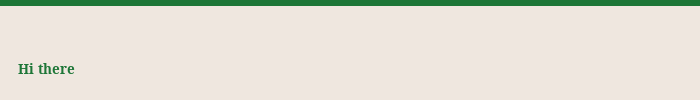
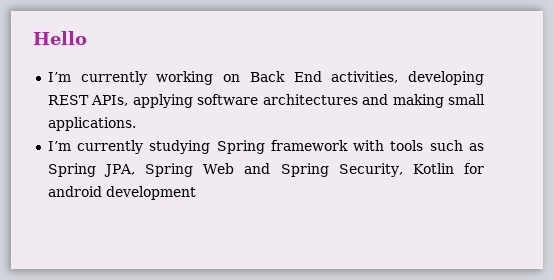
- Hi there
+ Hello
+ I’m currently working on Back End activities, developing REST APIs, applying software architectures and making small applications.
+ I’m currently studying Spring framework with tools such as Spring JPA, Spring Web and Spring Security, Kotlin for android development

